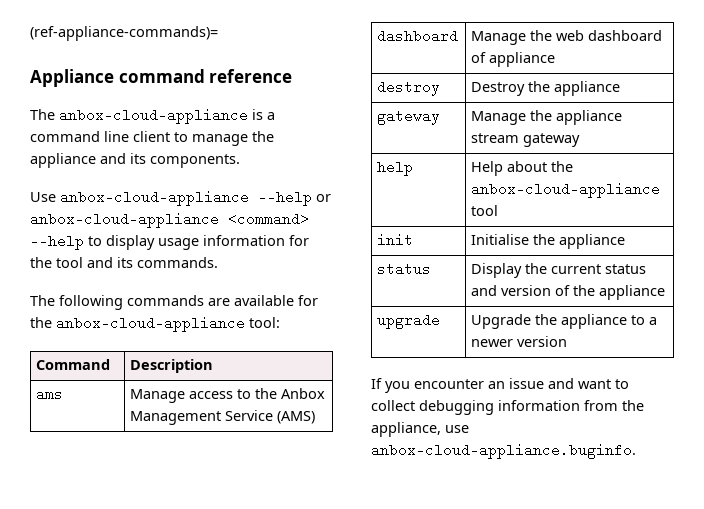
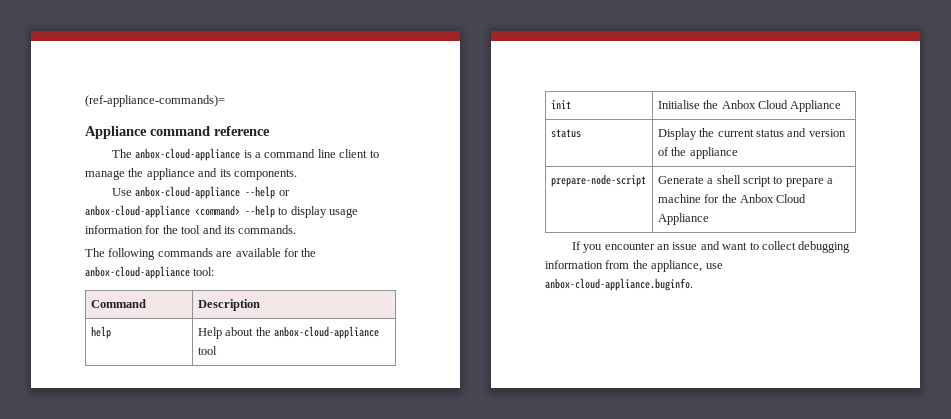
- ams | Manage access to the Anbox Management Service (AMS)
- dashboard | Manage the web dashboard of appliance
- destroy | Destroy the appliance
- gateway | Manage the appliance stream gateway
- init | Initialise the appliance
+ init | Initialise the Anbox Cloud Appliance
- upgrade | Upgrade the appliance to a newer version
+ prepare-node-script | Generate a shell script to prepare a machine for the Anbox Cloud Appliance

